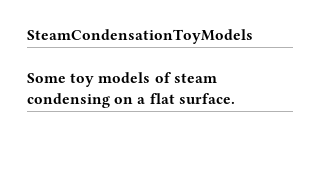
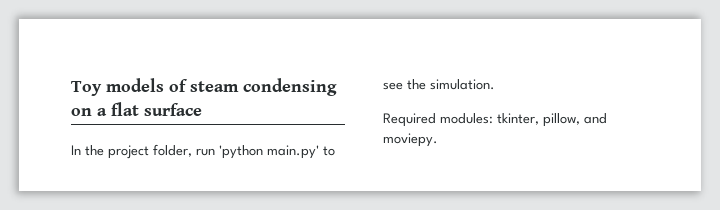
- SteamCondensationToyModels
- Some toy models of steam condensing on a flat surface.
+ Toy models of steam condensing on a flat surface
+ In the project folder, run 'python main.py' to see the simulation.
+ Required modules: tkinter, pillow, and moviepy.

